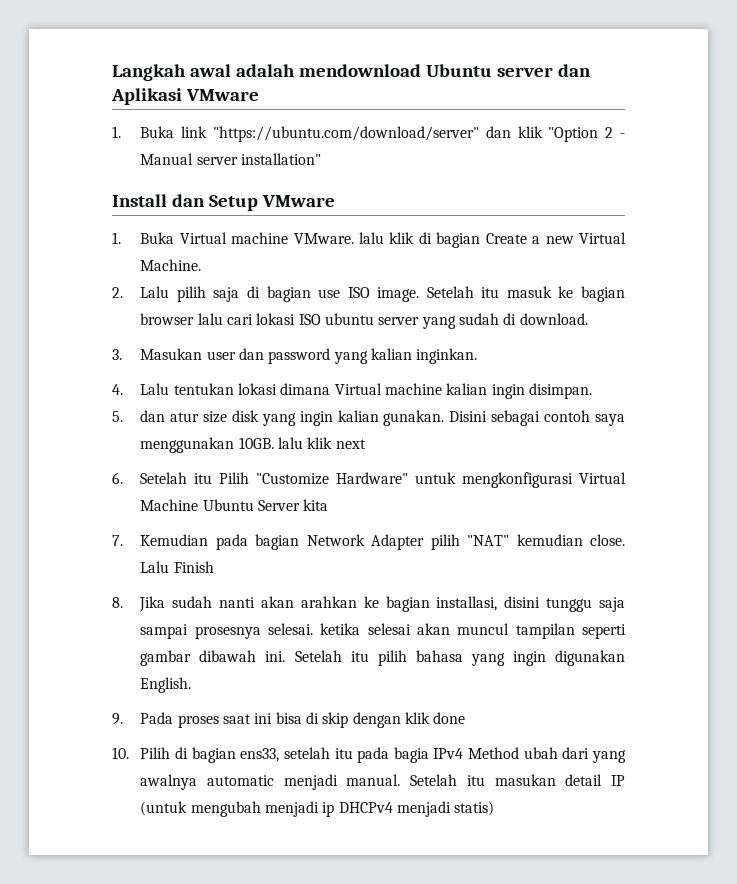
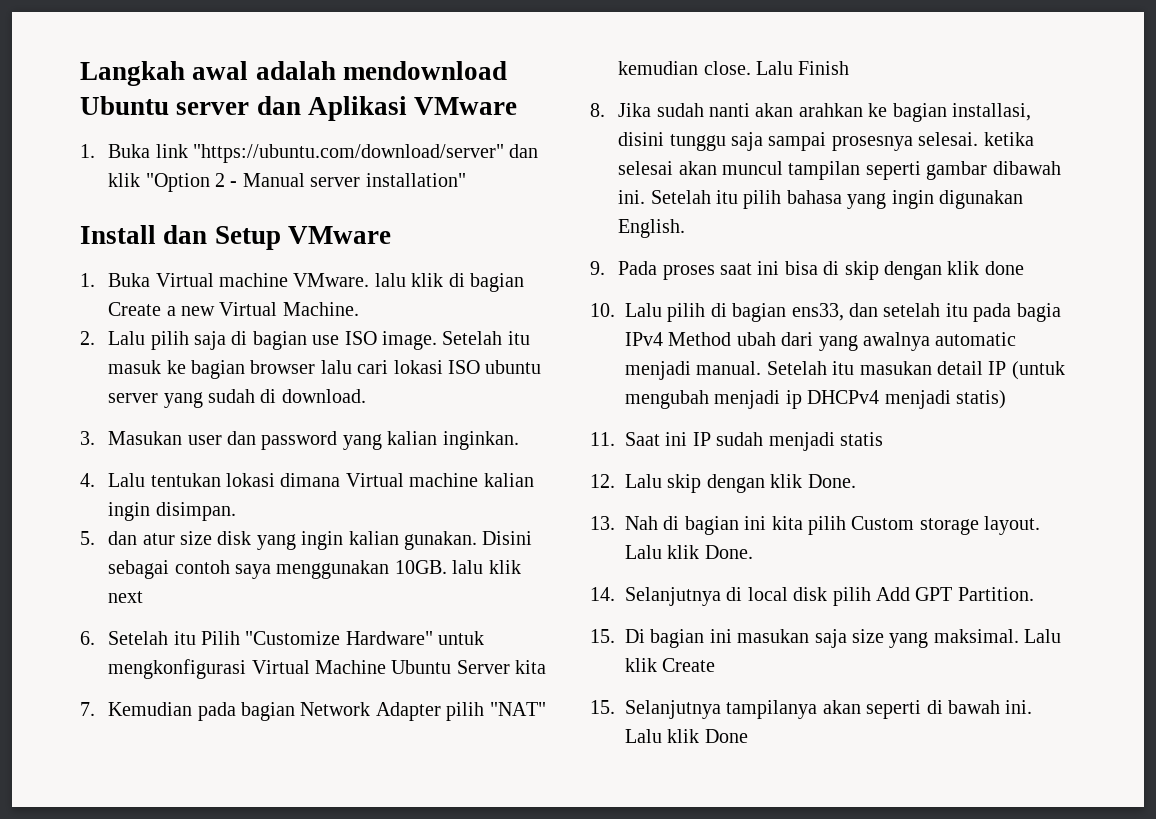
- 10. Pilih di bagian ens33, setelah itu pada bagia IPv4 Method ubah dari yang awalnya automatic menjadi manual.
+ 10. Lalu pilih di bagian ens33, dan setelah itu pada bagia IPv4 Method ubah dari yang awalnya automatic menjadi manual.
+ 11. Saat ini IP sudah menjadi statis
+ 12. Lalu skip dengan klik Done.
+ 13. Nah di bagian ini kita pilih Custom storage layout. Lalu klik Done.
+ 14. Selanjutnya di local disk pilih Add GPT Partition.
+ 15. Di bagian ini masukan saja size yang maksimal. Lalu klik Create
+ 15. Selanjutnya tampilanya akan seperti di bawah ini. Lalu klik Done

